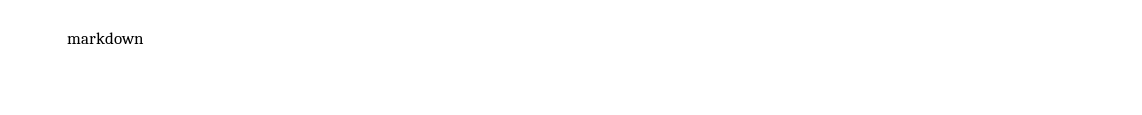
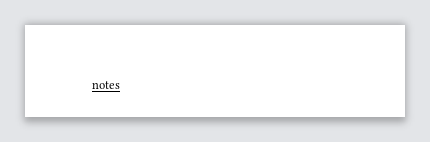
- markdown
+ notes

